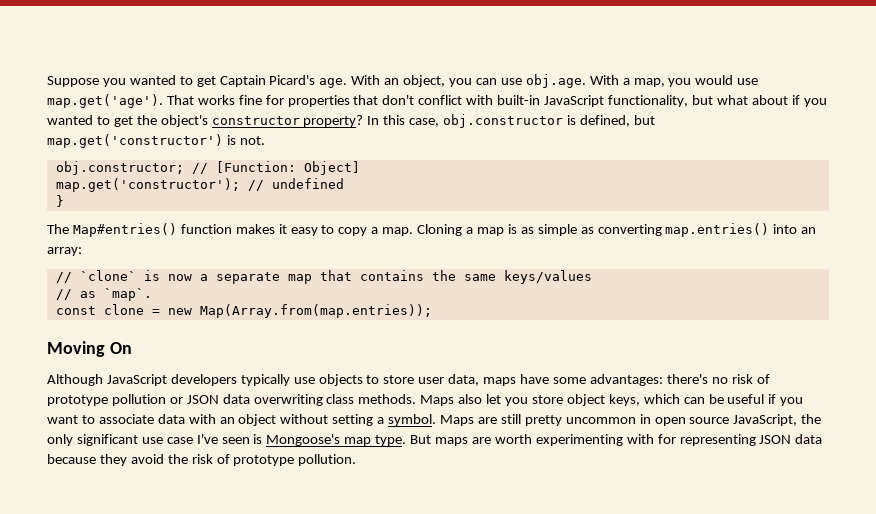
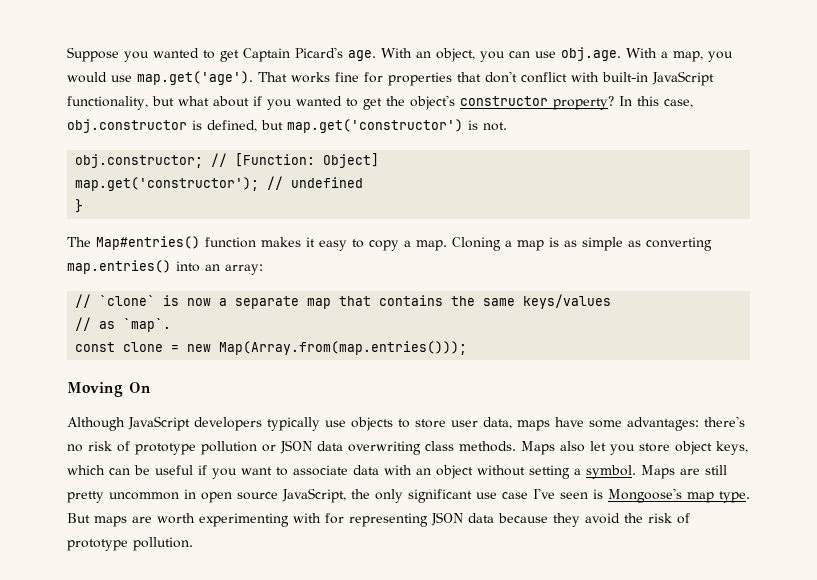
- const clone = new Map(Array.from(map.entries));
+ const clone = new Map(Array.from(map.entries()));

